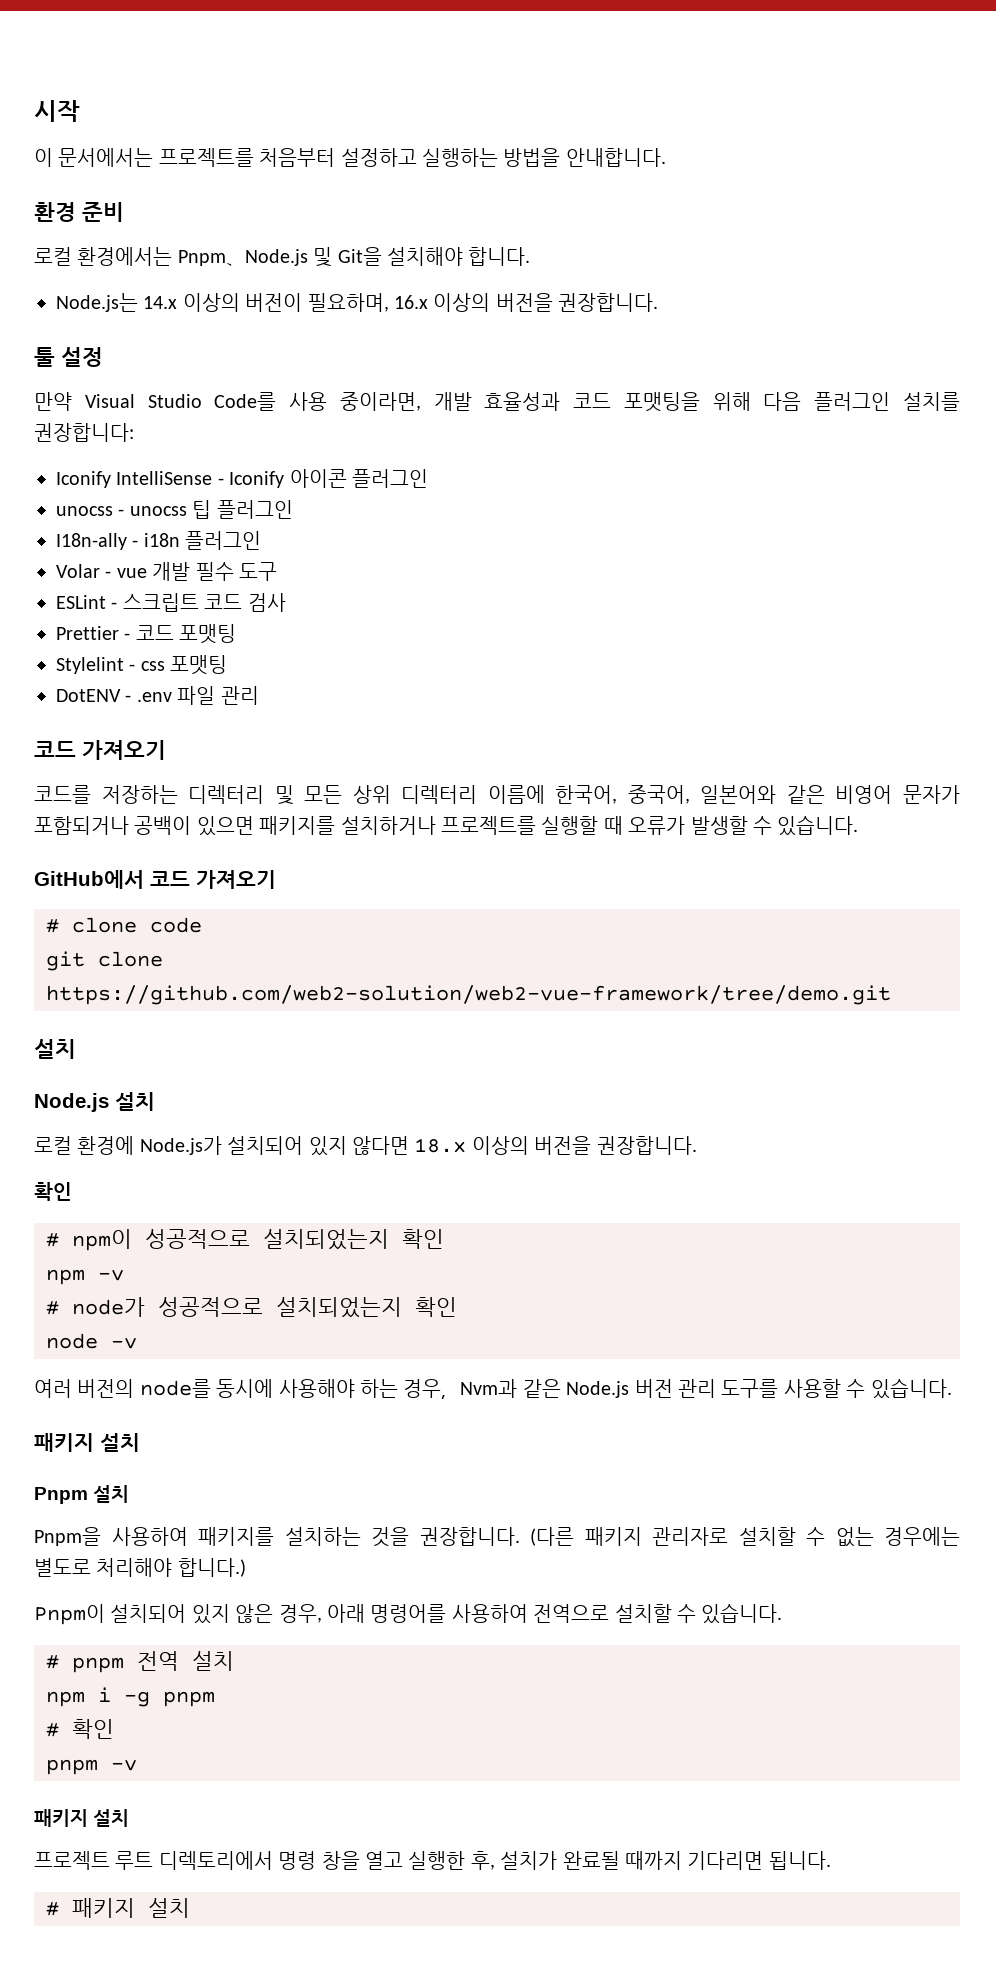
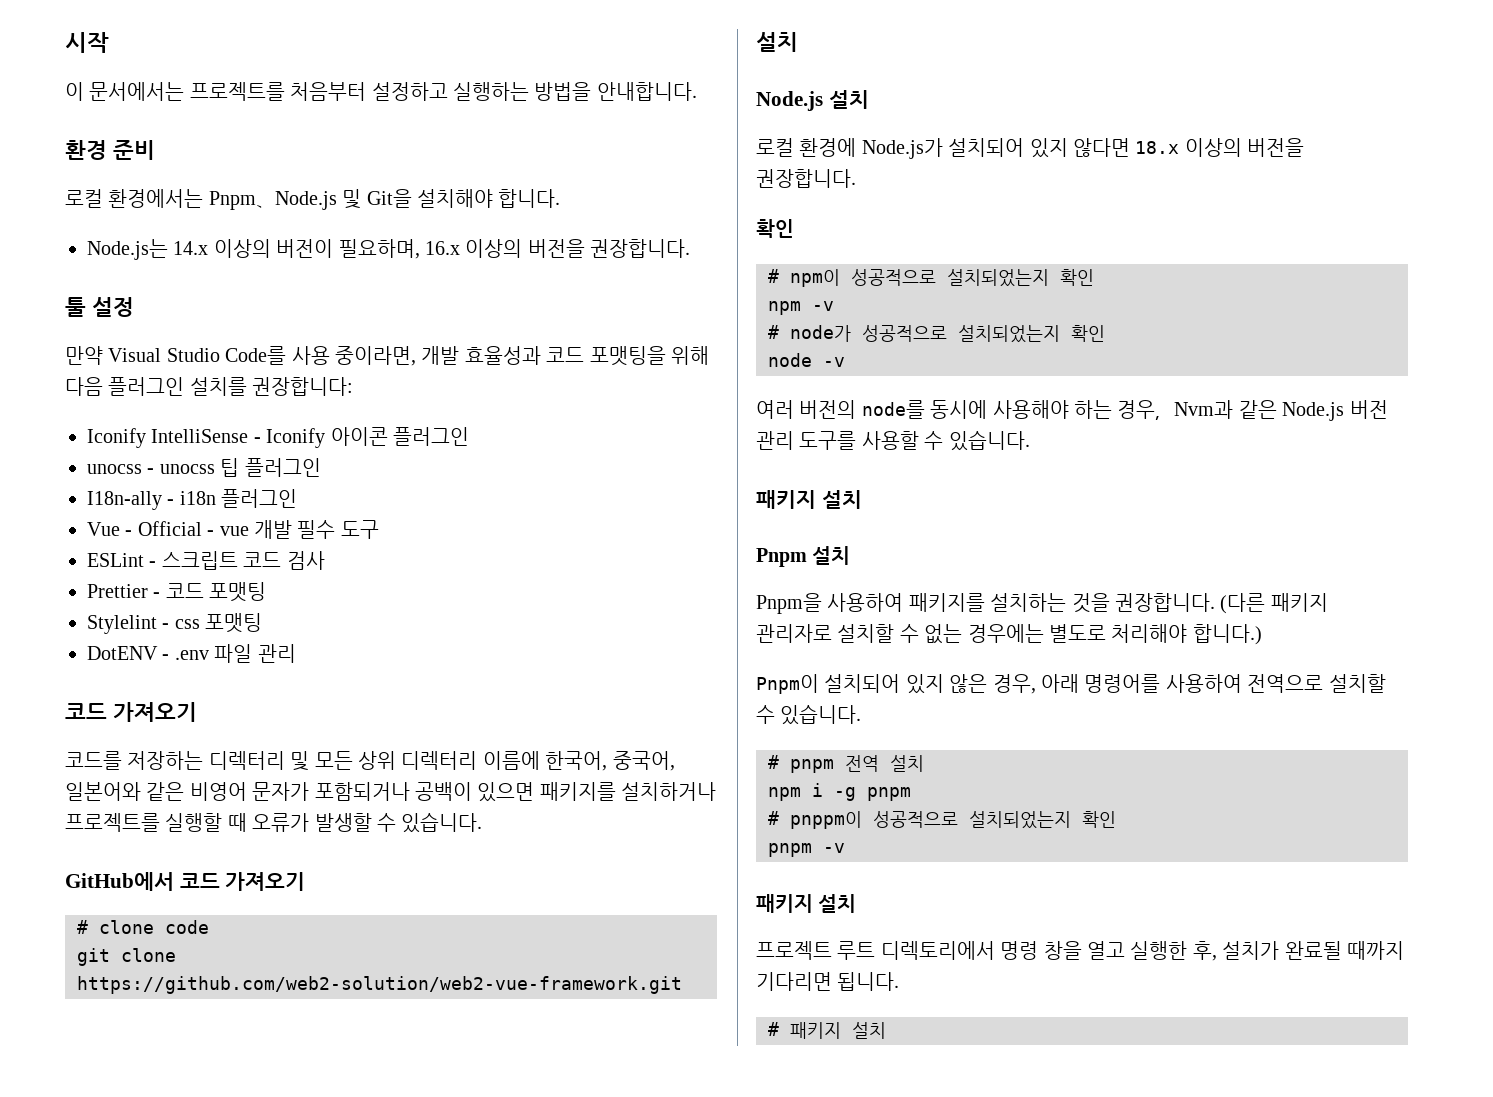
- Volar - vue 개발 필수 도구
+ Vue - Official - vue 개발 필수 도구
- git clone https://github.com/web2-solution/web2-vue-framework/tree/demo.git
+ git clone https://github.com/web2-solution/web2-vue-framework.git
- # 확인
+ # pnppm이 성공적으로 설치되었는지 확인

